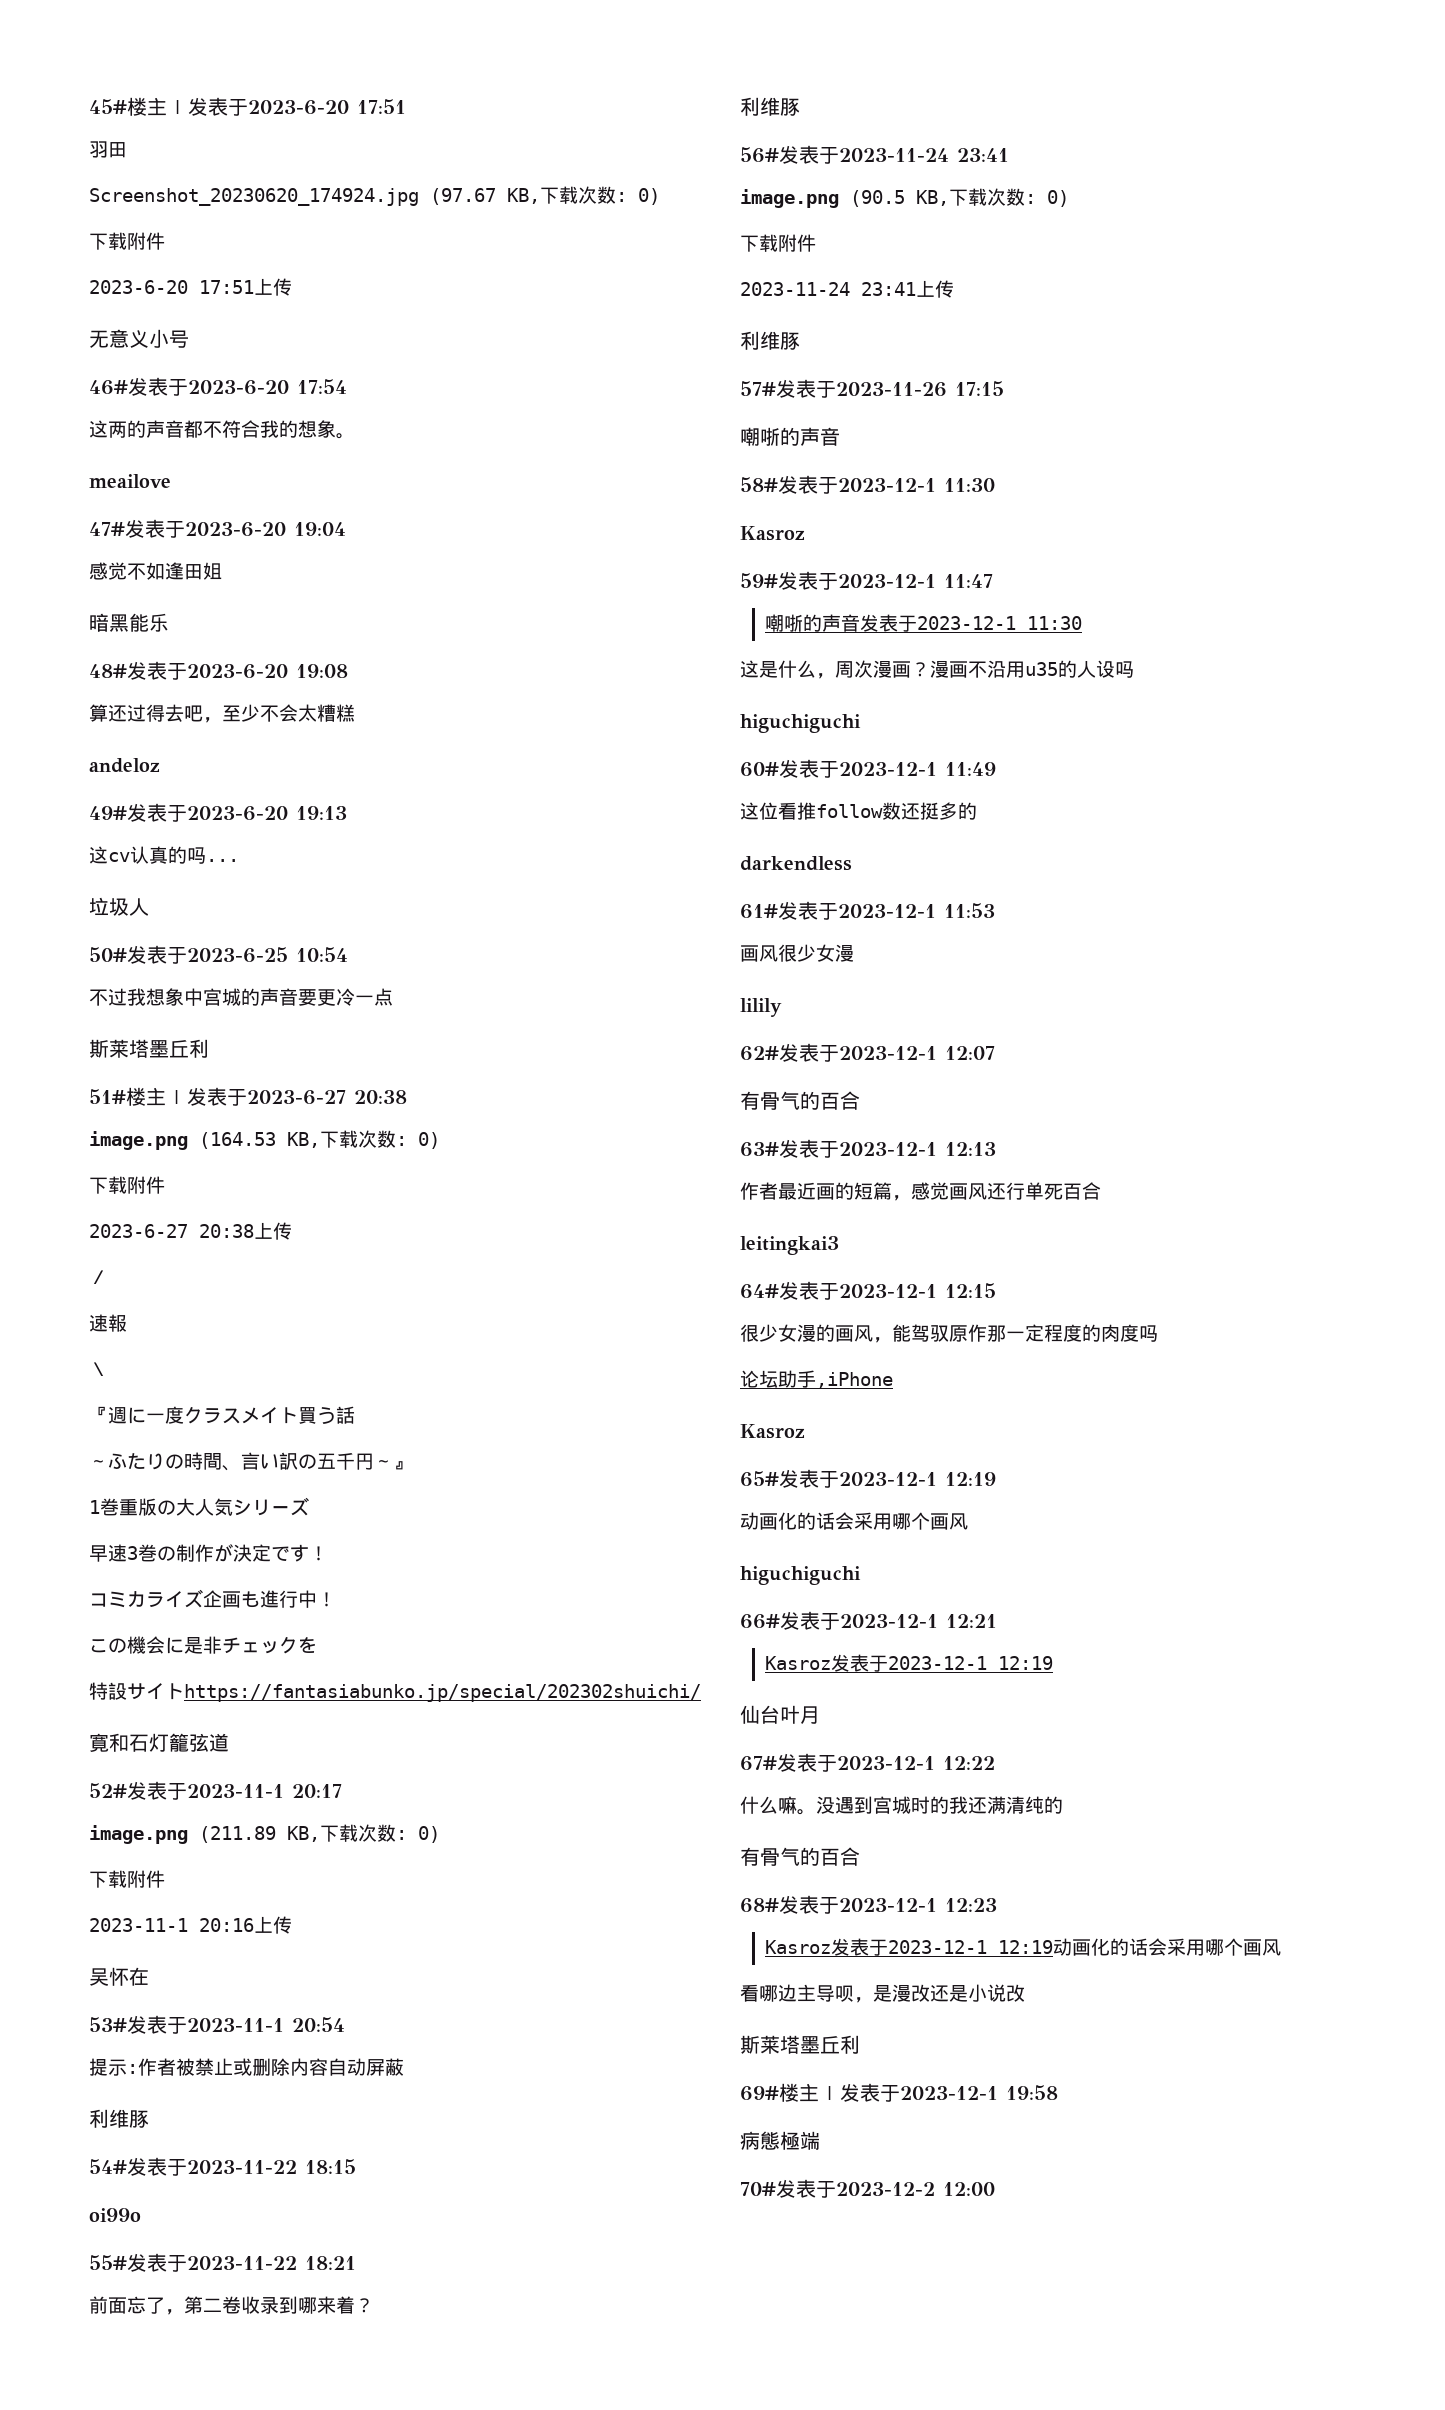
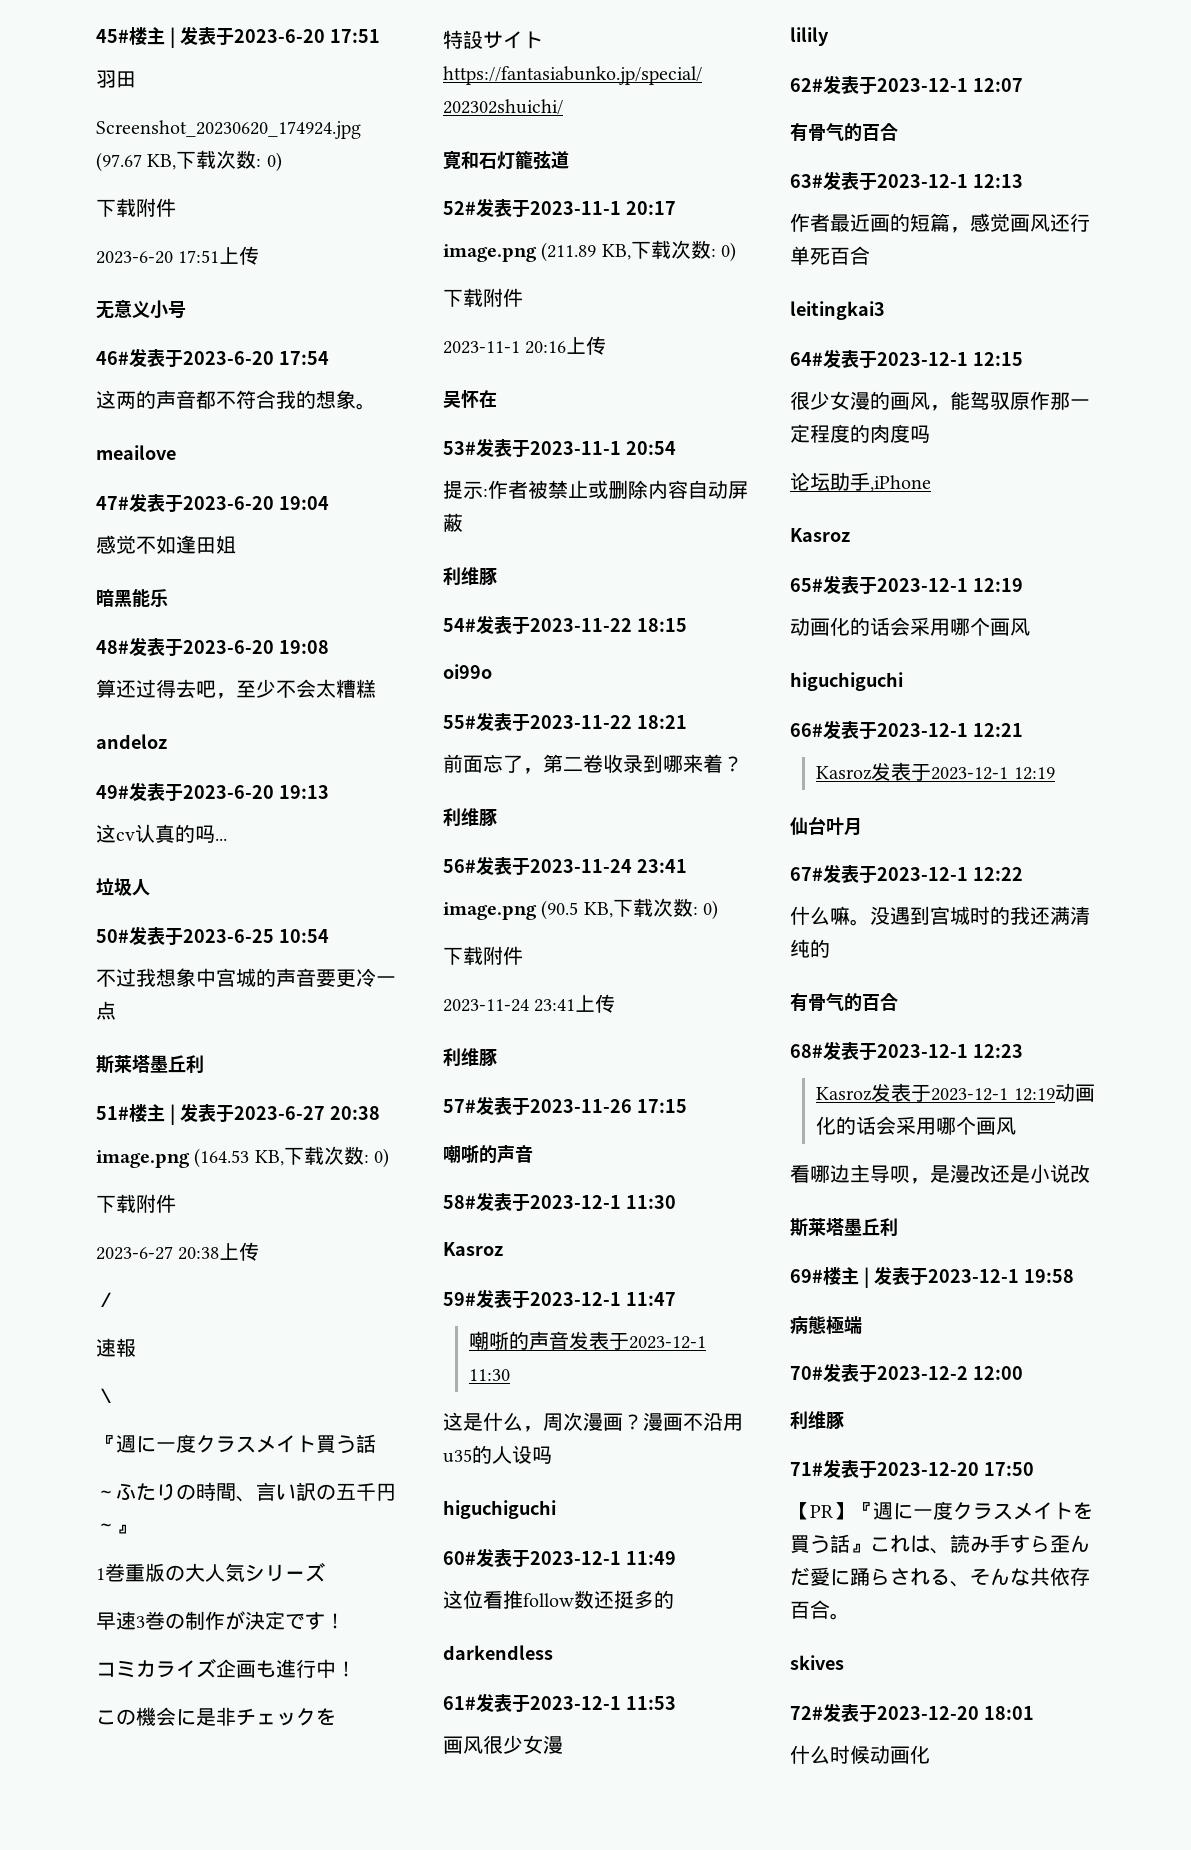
  70#发表于2023-12-2 12:00
+ 利维豚
+ 71#发表于2023-12-20 17:50
+ 【PR】『週に一度クラスメイトを買う話』これは、読み手すら歪んだ愛に踊らされる、そんな共依存百合。
+ skives
+ 72#发表于2023-12-20 18:01
+ 什么时候动画化

